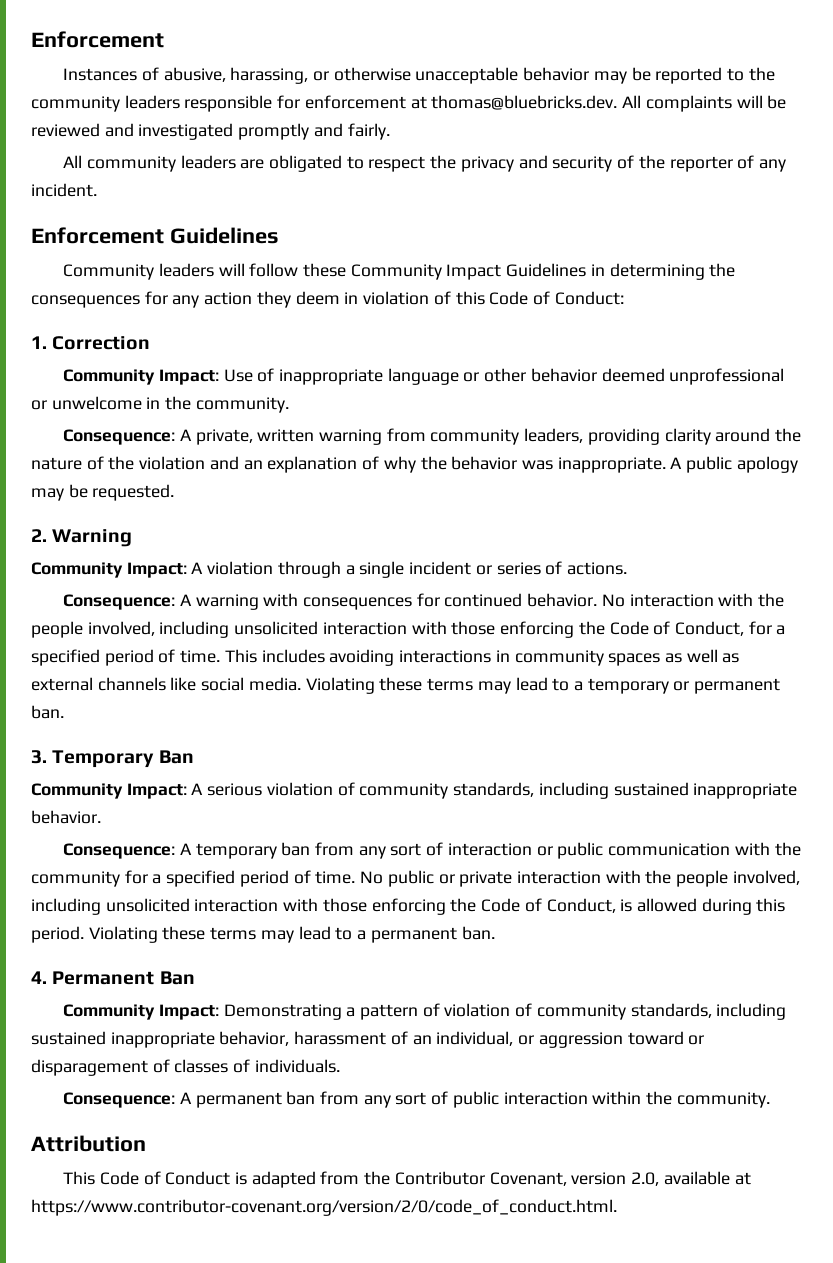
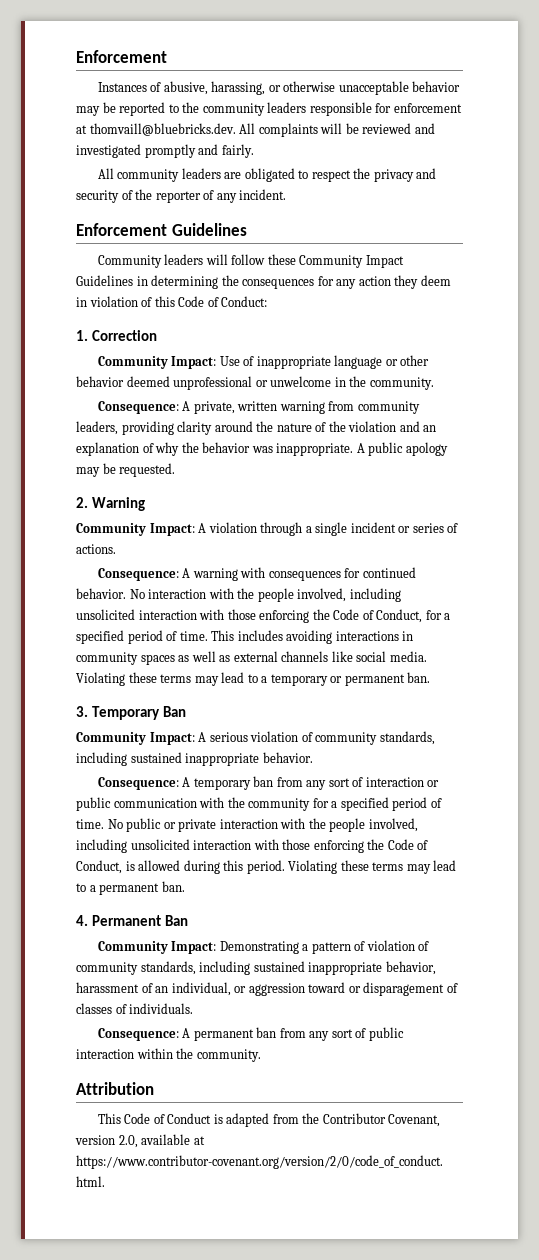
- Instances of abusive, harassing, or otherwise unacceptable behavior may be reported to the community leaders responsible for enforcement at thomas@bluebricks.dev. All complaints will be reviewed and investigated promptly and fairly.
+ Instances of abusive, harassing, or otherwise unacceptable behavior may be reported to the community leaders responsible for enforcement at thomvaill@bluebricks.dev. All complaints will be reviewed and investigated promptly and fairly.

